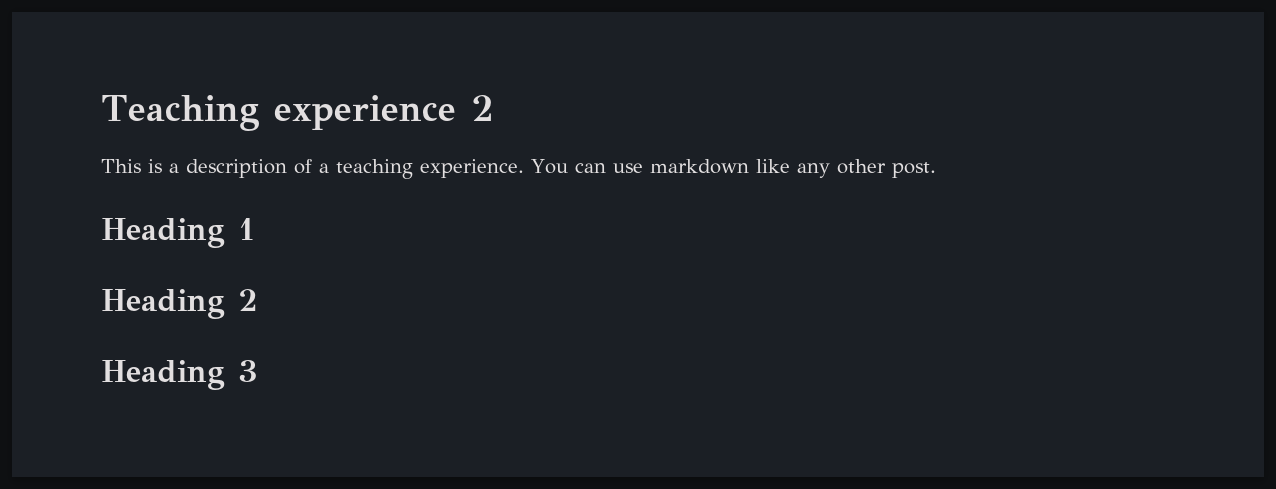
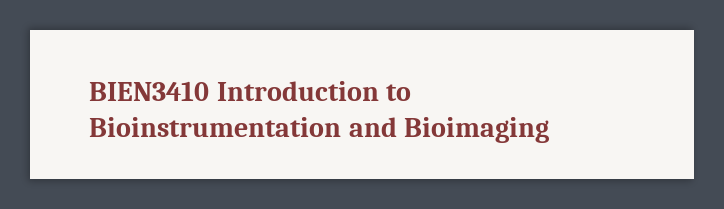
- Teaching experience 2
- This is a description of a teaching experience. You can use markdown like any other post.
- Heading 1
- Heading 2
- Heading 3
+ BIEN3410 Introduction to Bioinstrumentation and Bioimaging

